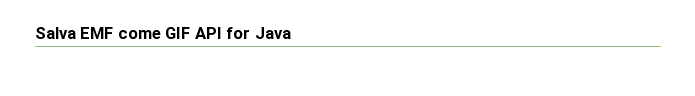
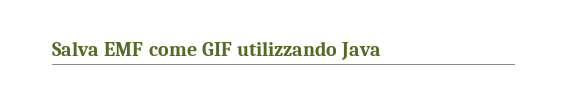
- Salva EMF come GIF API for Java
+ Salva EMF come GIF utilizzando Java

